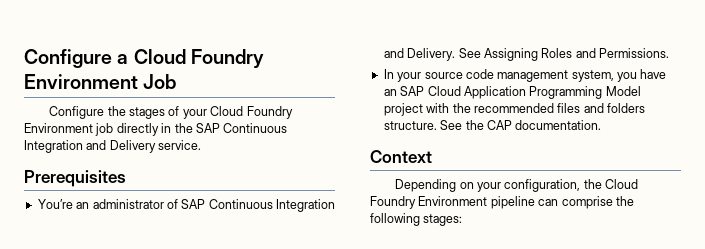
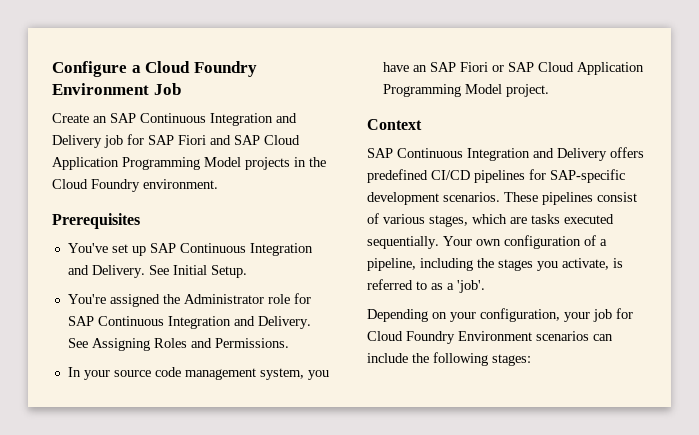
- Configure the stages of your Cloud Foundry Environment job directly in the SAP Continuous Integration and Delivery service.
+ Create an SAP Continuous Integration and Delivery job for SAP Fiori and SAP Cloud Application Programming Model projects in the Cloud Foundry environment.
  Prerequisites
- You’re an administrator of SAP Continuous Integration and Delivery.
+ You've set up SAP Continuous Integration and Delivery. See Initial Setup.
+ You're assigned the Administrator role for SAP Continuous Integration and Delivery.
- In your source code management system, you have an SAP Cloud Application Programming Model project with the recommended files and folders structure. See the CAP documentation.
+ In your source code management system, you have an SAP Fiori or SAP Cloud Application Programming Model project.
  Context
- Depending on your configuration, the Cloud Foundry Environment pipeline can comprise the following stages:
+ SAP Continuous Integration and Delivery offers predefined CI/CD pipelines for SAP-specific development scenarios. These pipelines consist of various stages, which are tasks executed sequentially. Your own configuration of a pipeline, including the stages you activate, is referred to as a 'job'.
+ Depending on your configuration, your job for Cloud Foundry Environment scenarios can include the following stages:

